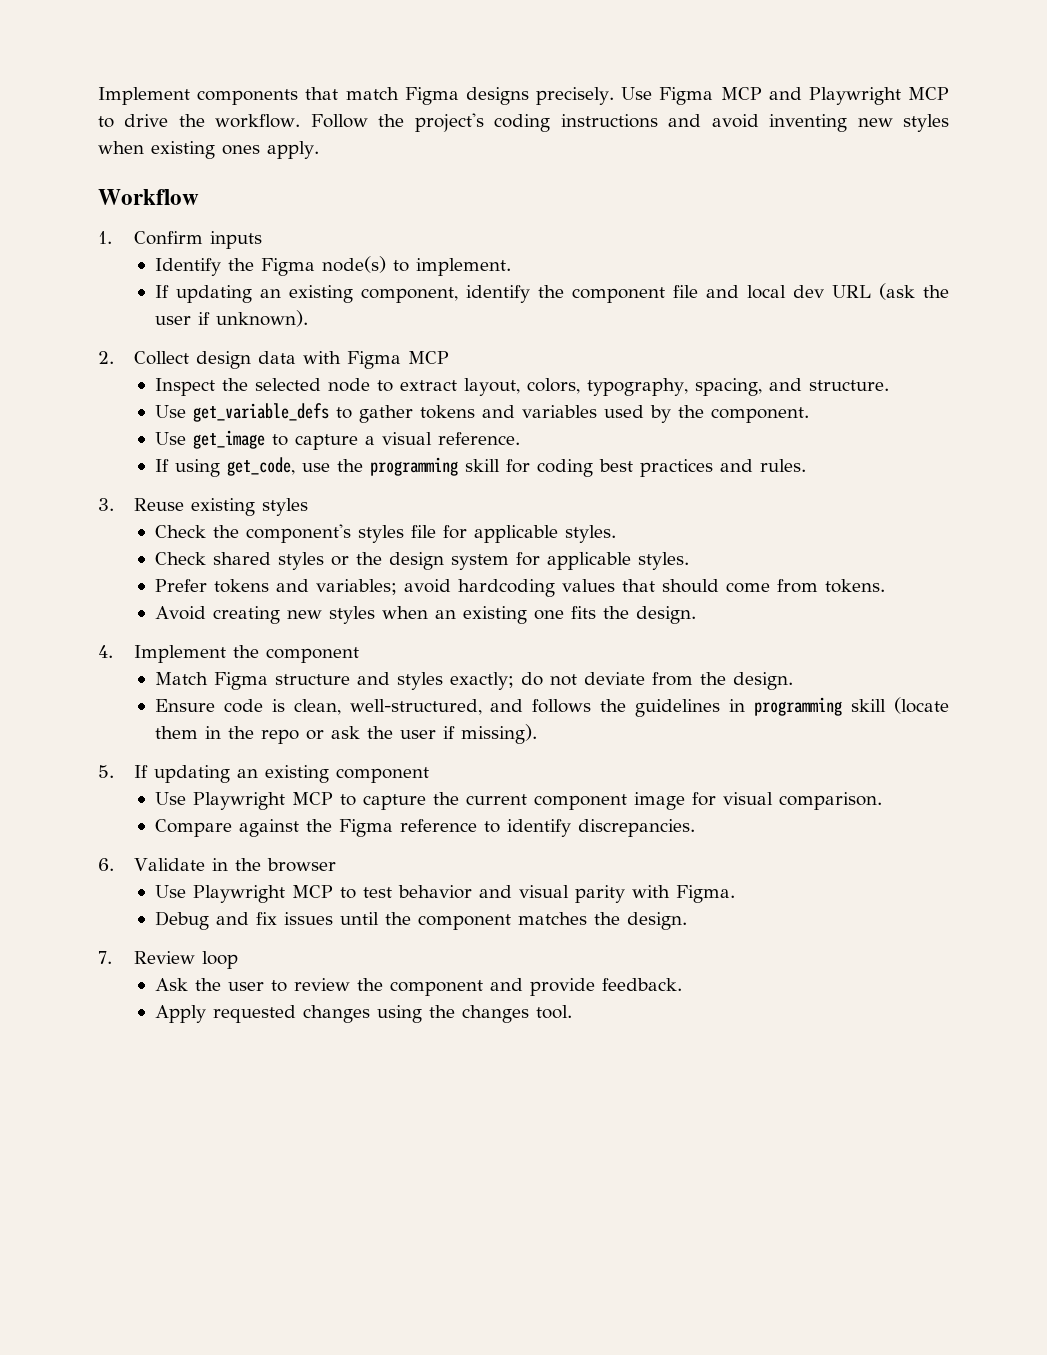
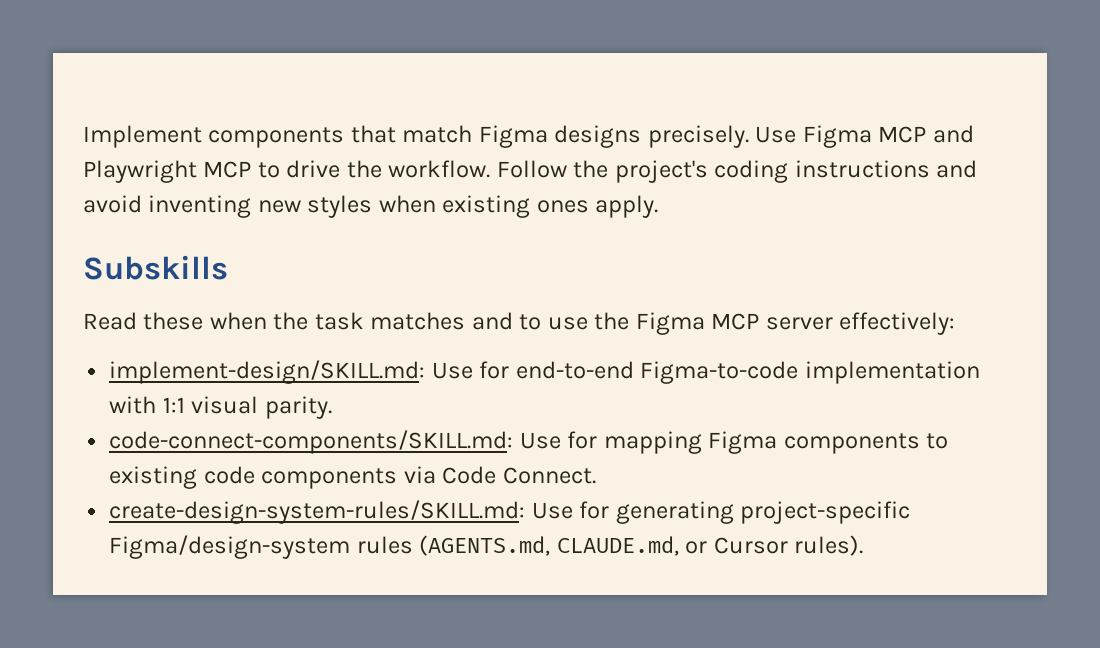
- Workflow
- 1. Confirm inputs
- Identify the Figma node(s) to implement.
- If updating an existing component, identify the component file and local dev URL (ask the user if unknown).
- 2. Collect design data with Figma MCP
- Inspect the selected node to extract layout, colors, typography, spacing, and structure.
- Use get_variable_defs to gather tokens and variables used by the component.
- Use get_image to capture a visual reference.
- If using get_code, use the programming skill for coding best practices and rules.
- 3. Reuse existing styles
- Check the component's styles file for applicable styles.
- Check shared styles or the design system for applicable styles.
- Prefer tokens and variables; avoid hardcoding values that should come from tokens.
- Avoid creating new styles when an existing one fits the design.
- 4. Implement the component
- Match Figma structure and styles exactly; do not deviate from the design.
- Ensure code is clean, well-structured, and follows the guidelines in programming skill (locate them in the repo or ask the user if missing).
- 5. If updating an existing component
- Use Playwright MCP to capture the current component image for visual comparison.
- Compare against the Figma reference to identify discrepancies.
- 6. Validate in the browser
- Use Playwright MCP to test behavior and visual parity with Figma.
- Debug and fix issues until the component matches the design.
- 7. Review loop
- Ask the user to review the component and provide feedback.
- Apply requested changes using the changes tool.
+ Subskills
+ Read these when the task matches and to use the Figma MCP server effectively:
+ implement-design/SKILL.md: Use for end-to-end Figma-to-code implementation with 1:1 visual parity.
+ code-connect-components/SKILL.md: Use for mapping Figma components to existing code components via Code Connect.
+ create-design-system-rules/SKILL.md: Use for generating project-specific Figma/design-system rules (AGENTS.md, CLAUDE.md, or Cursor rules).

